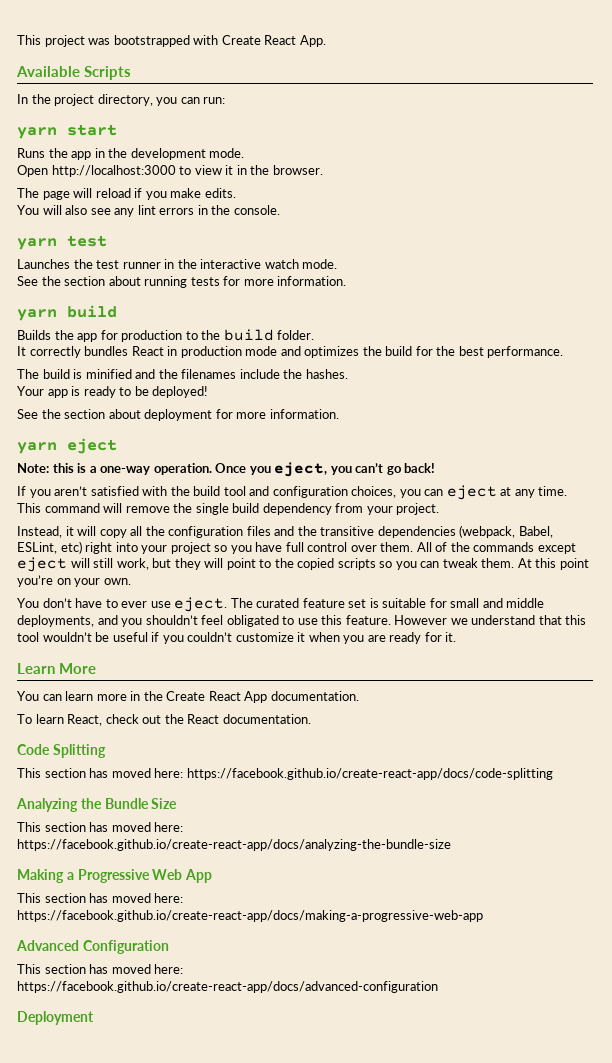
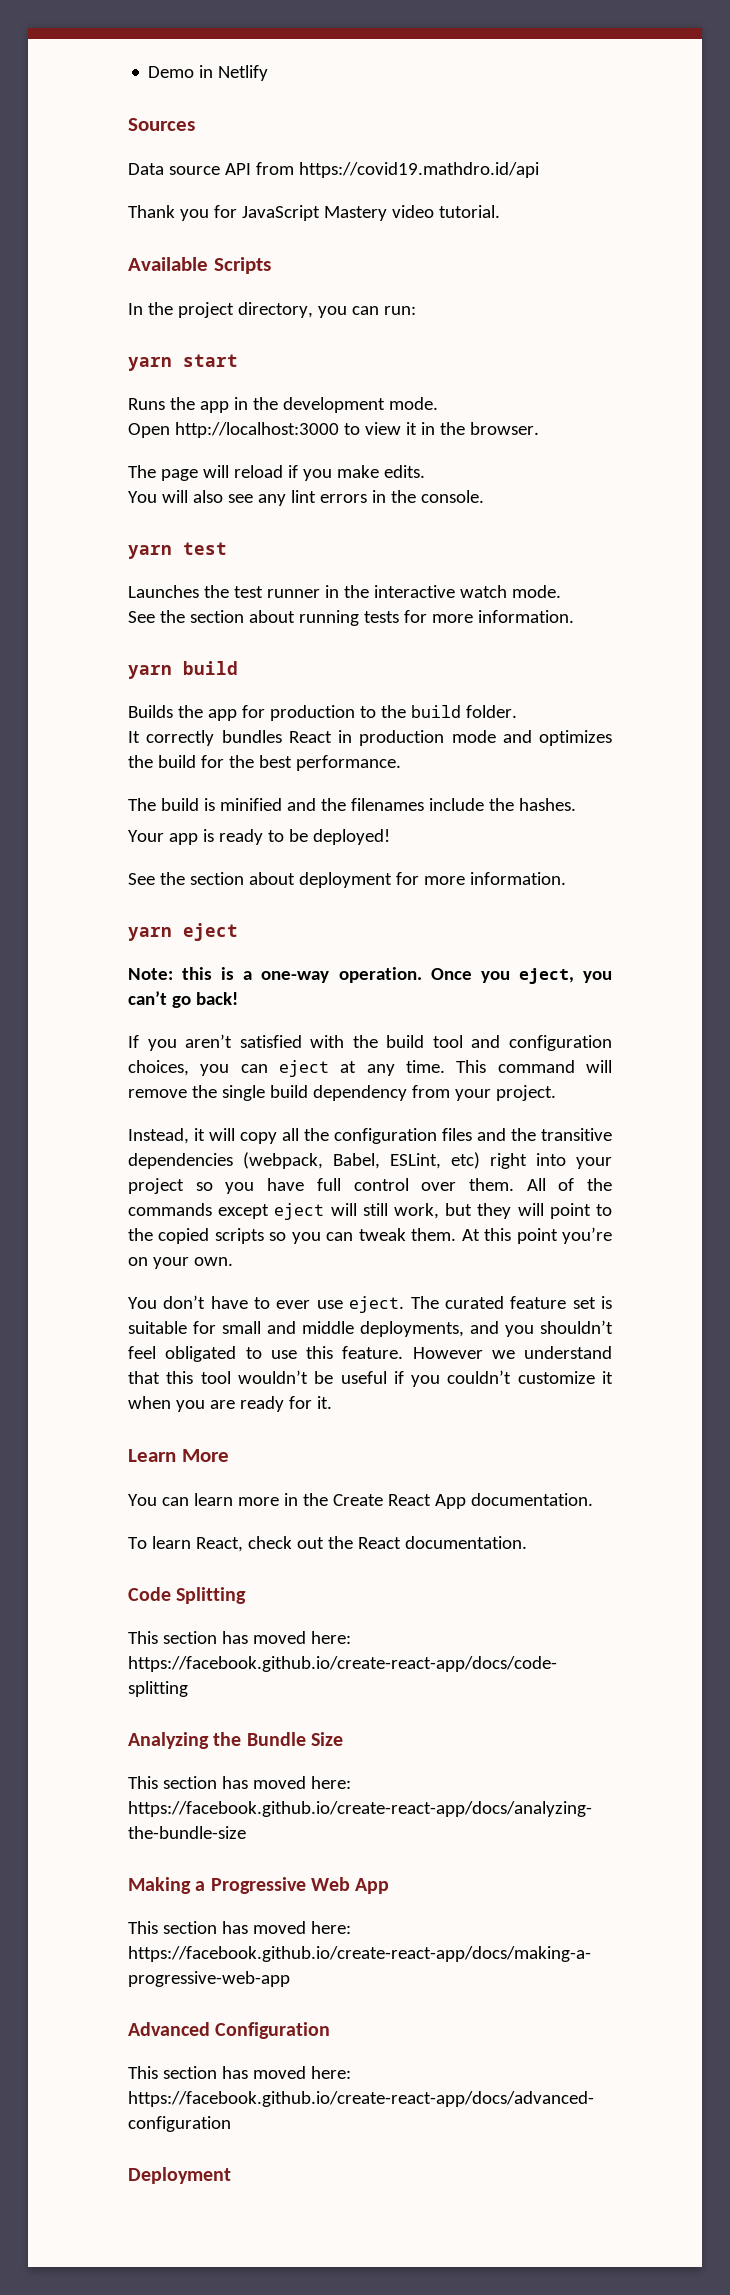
- This project was bootstrapped with Create React App.
+ Demo in Netlify
+ Sources
+ Data source API from https://covid19.mathdro.id/api
+ Thank you for JavaScript Mastery video tutorial.

